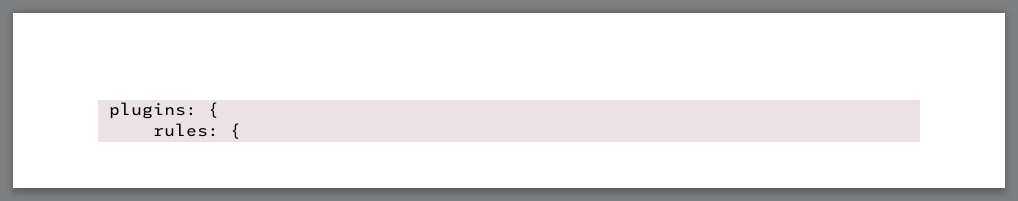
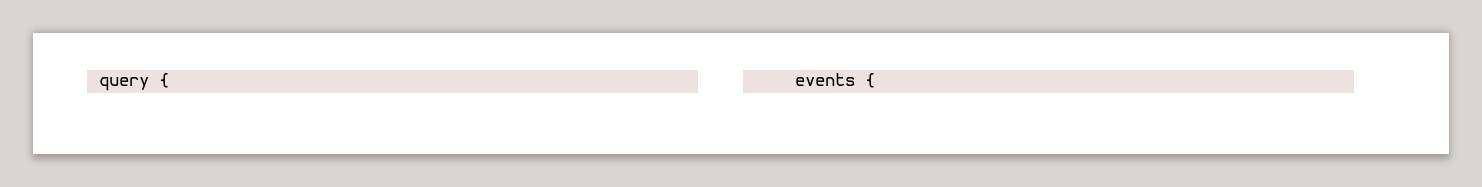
- plugins: {
+ query {
- rules: {
+ events {

